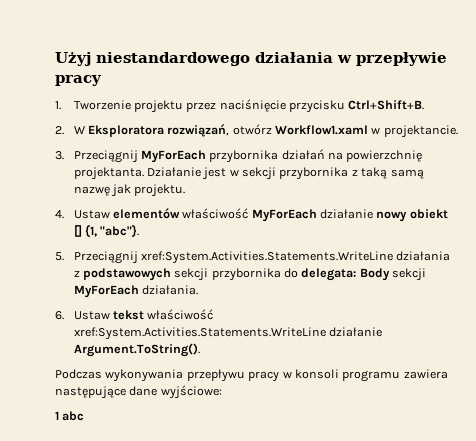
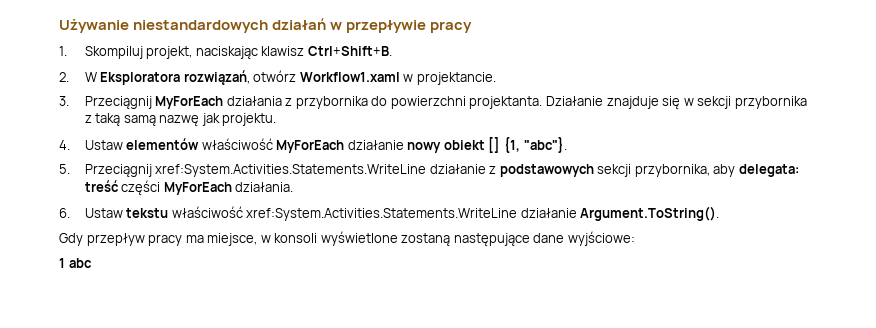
- Użyj niestandardowego działania w przepływie pracy
+ Używanie niestandardowych działań w przepływie pracy
- 1. Tworzenie projektu przez naciśnięcie przycisku Ctrl+Shift+B.
+ 1. Skompiluj projekt, naciskając klawisz Ctrl+Shift+B.
- 3. Przeciągnij MyForEach przybornika działań na powierzchnię projektanta. Działanie jest w sekcji przybornika z taką samą nazwę jak projektu.
+ 3. Przeciągnij MyForEach działania z przybornika do powierzchni projektanta. Działanie znajduje się w sekcji przybornika z taką samą nazwę jak projektu.
- 5. Przeciągnij xref:System.Activities.Statements.WriteLine działania z podstawowych sekcji przybornika do delegata: Body sekcji MyForEach działania.
+ 5. Przeciągnij xref:System.Activities.Statements.WriteLine działanie z podstawowych sekcji przybornika, aby delegata: treść części MyForEach działania.
- 6. Ustaw tekst właściwość xref:System.Activities.Statements.WriteLine działanie Argument.ToString().
+ 6. Ustaw tekstu właściwość xref:System.Activities.Statements.WriteLine działanie Argument.ToString().
- Podczas wykonywania przepływu pracy w konsoli programu zawiera następujące dane wyjściowe:
+ Gdy przepływ pracy ma miejsce, w konsoli wyświetlone zostaną następujące dane wyjściowe:

